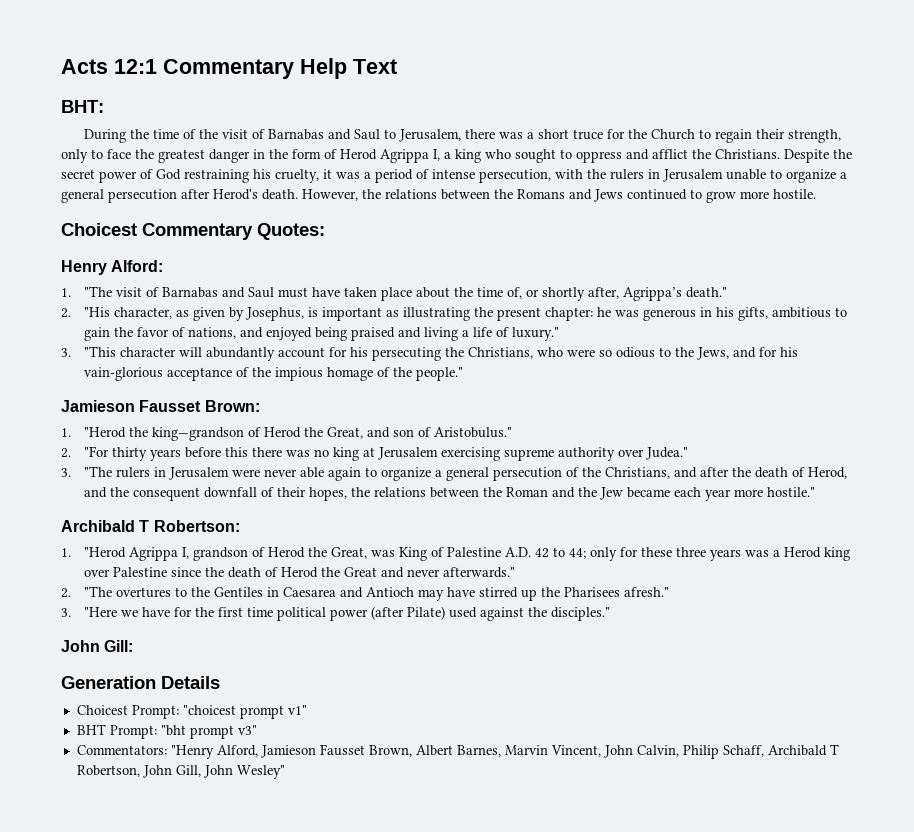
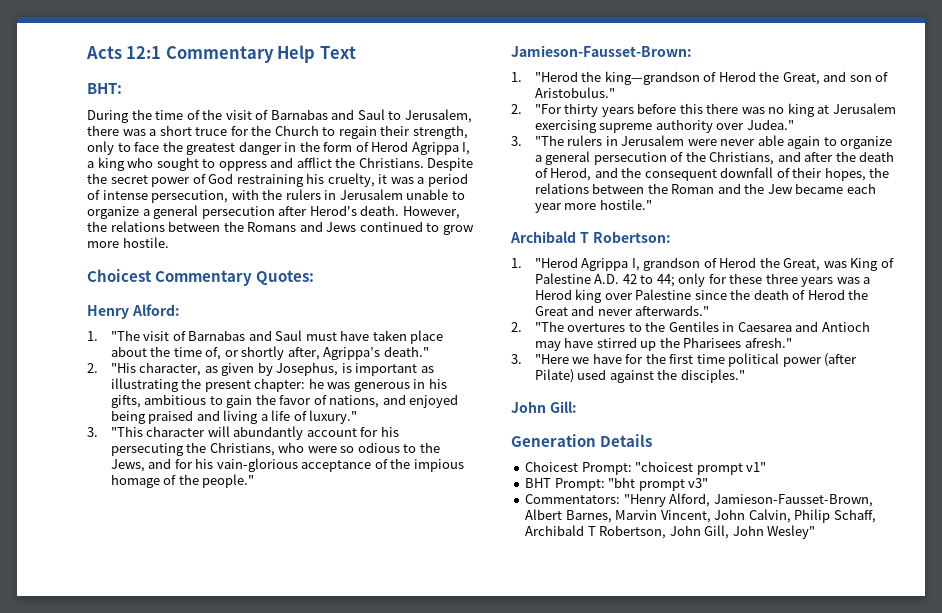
- Jamieson Fausset Brown:
+ Jamieson-Fausset-Brown:
- Commentators: "Henry Alford, Jamieson Fausset Brown, Albert Barnes, Marvin Vincent, John Calvin, Philip Schaff, Archibald T Robertson, John Gill, John Wesley"
+ Commentators: "Henry Alford, Jamieson-Fausset-Brown, Albert Barnes, Marvin Vincent, John Calvin, Philip Schaff, Archibald T Robertson, John Gill, John Wesley"

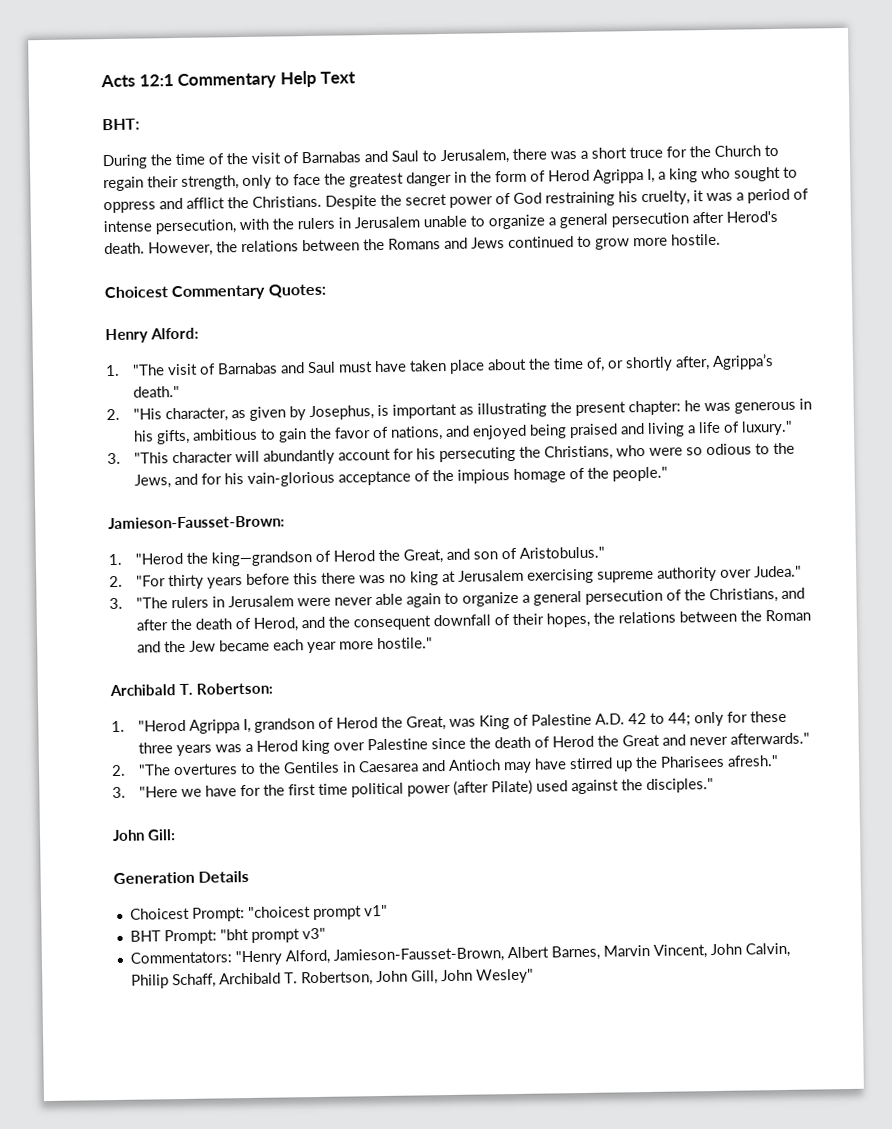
- Archibald T Robertson:
+ Archibald T. Robertson:
- Commentators: "Henry Alford, Jamieson-Fausset-Brown, Albert Barnes, Marvin Vincent, John Calvin, Philip Schaff, Archibald T Robertson, John Gill, John Wesley"
+ Commentators: "Henry Alford, Jamieson-Fausset-Brown, Albert Barnes, Marvin Vincent, John Calvin, Philip Schaff, Archibald T. Robertson, John Gill, John Wesley"

